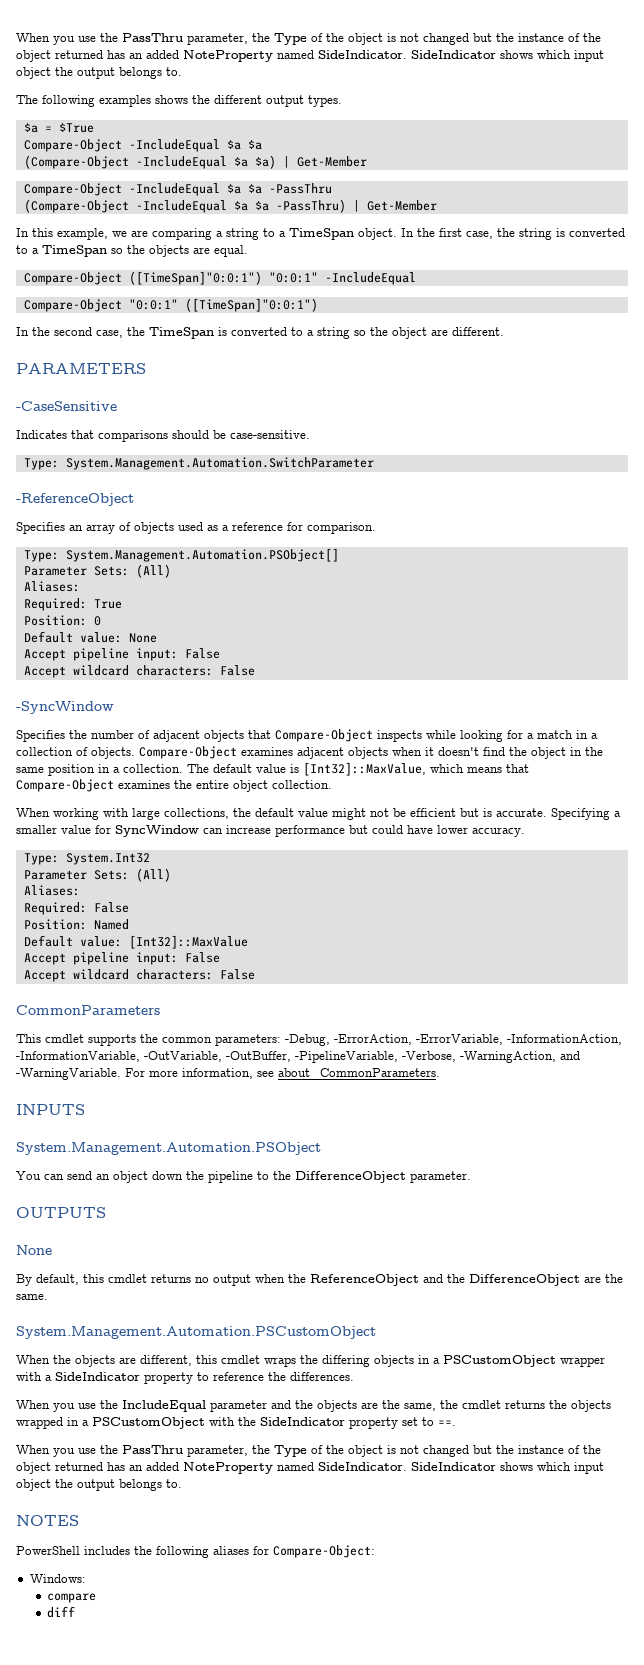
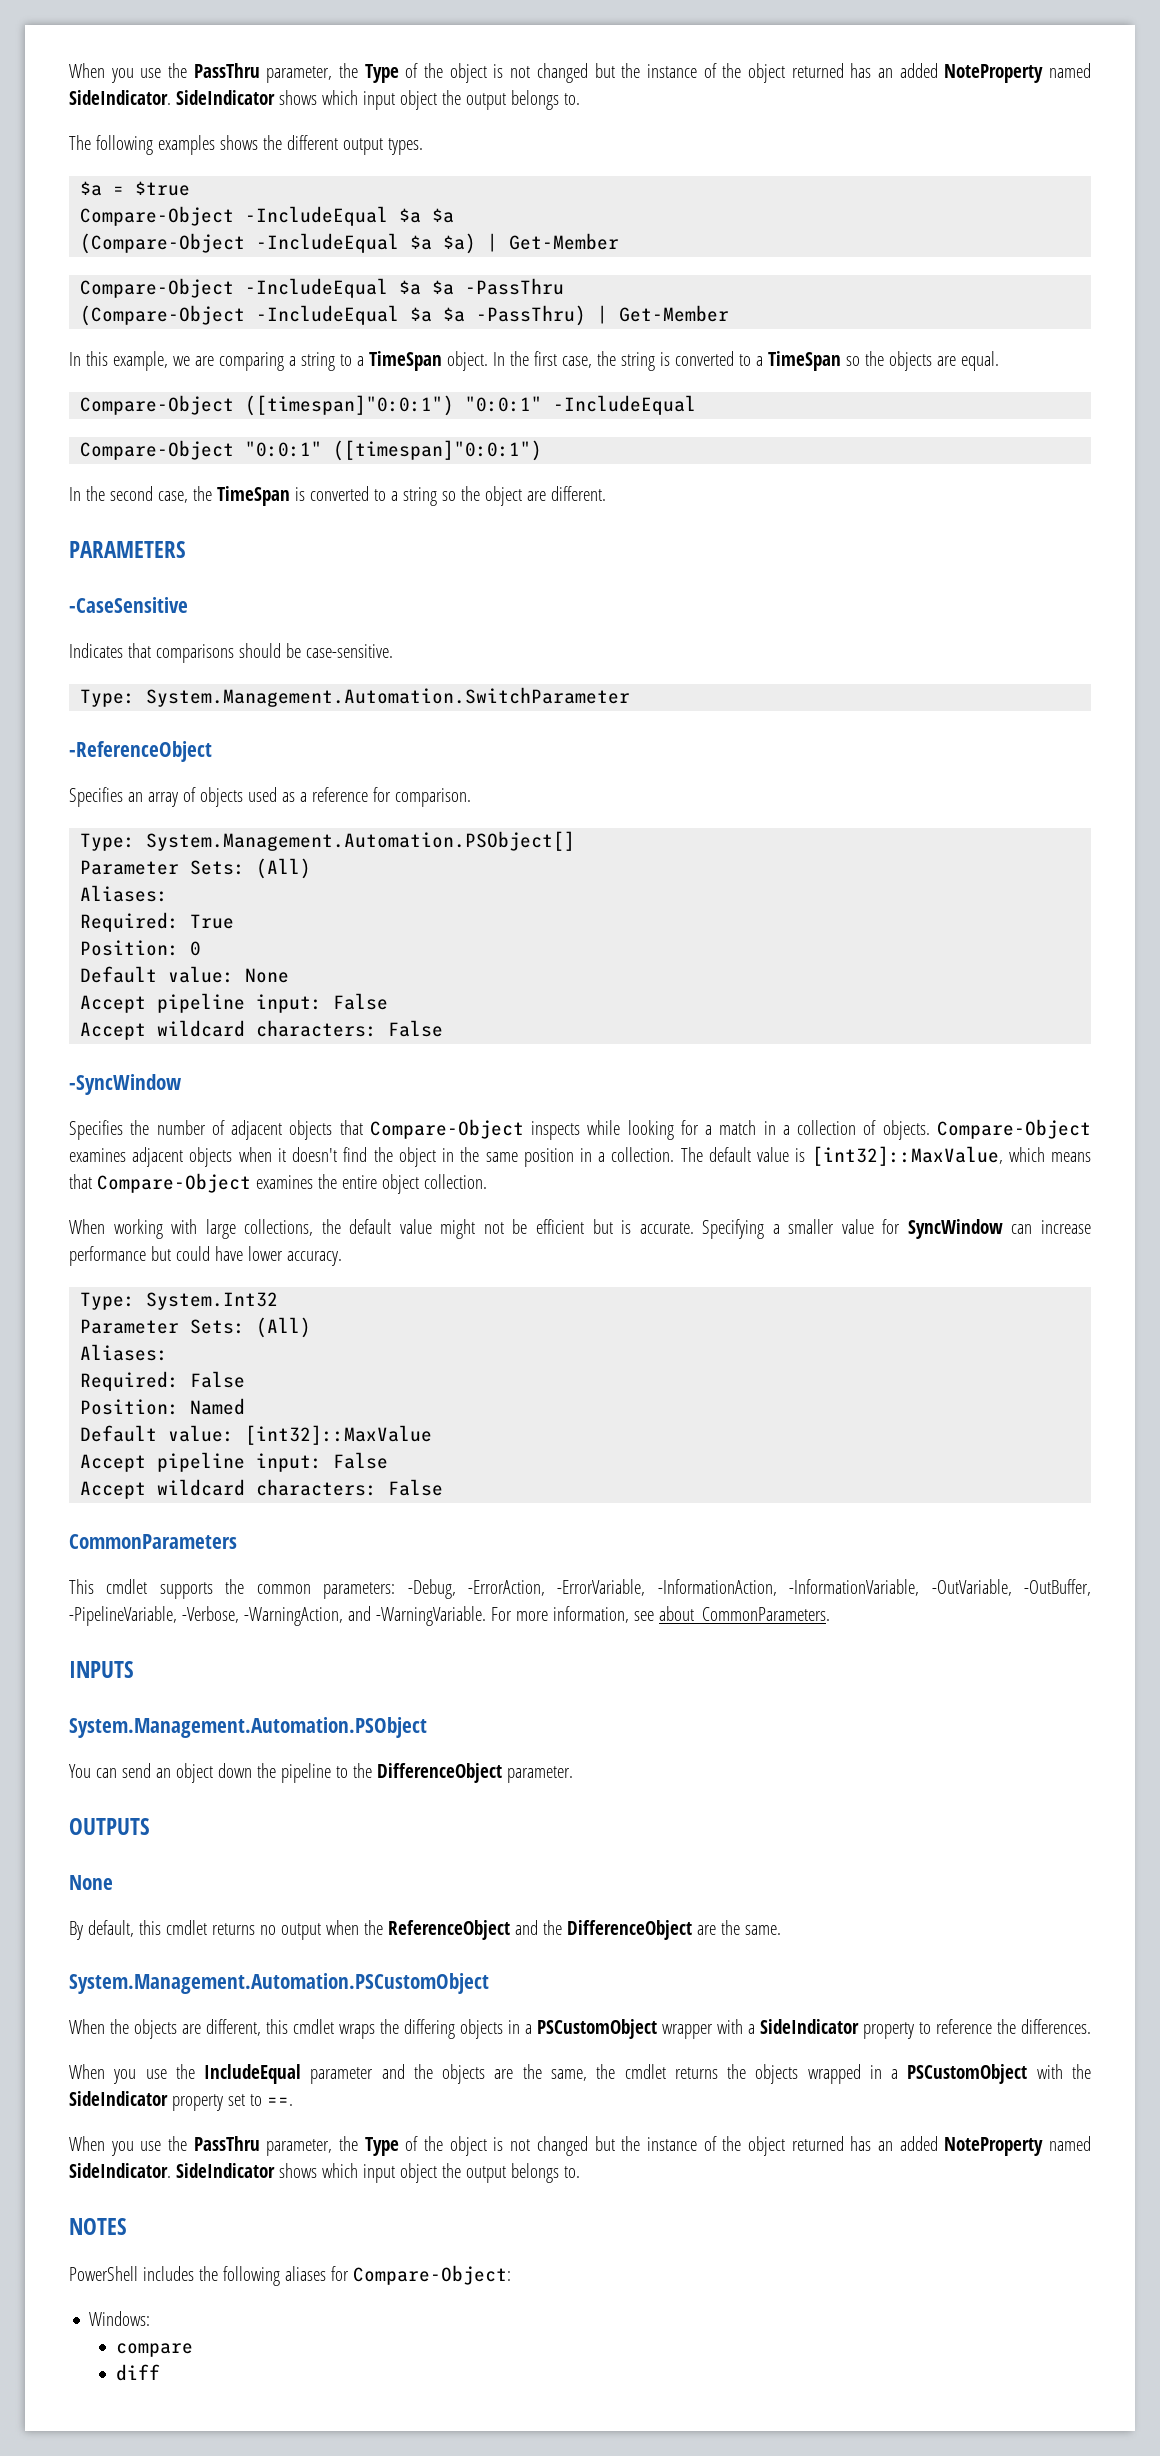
- $a = $True
+ $a = $true
- Compare-Object ([TimeSpan]"0:0:1") "0:0:1" -IncludeEqual
+ Compare-Object ([timespan]"0:0:1") "0:0:1" -IncludeEqual
- Compare-Object "0:0:1" ([TimeSpan]"0:0:1")
+ Compare-Object "0:0:1" ([timespan]"0:0:1")
- The default value is [Int32]::MaxValue, which means that Compare-Object examines the entire object collection.
+ The default value is [int32]::MaxValue, which means that Compare-Object examines the entire object collection.
- Default value: [Int32]::MaxValue
+ Default value: [int32]::MaxValue

